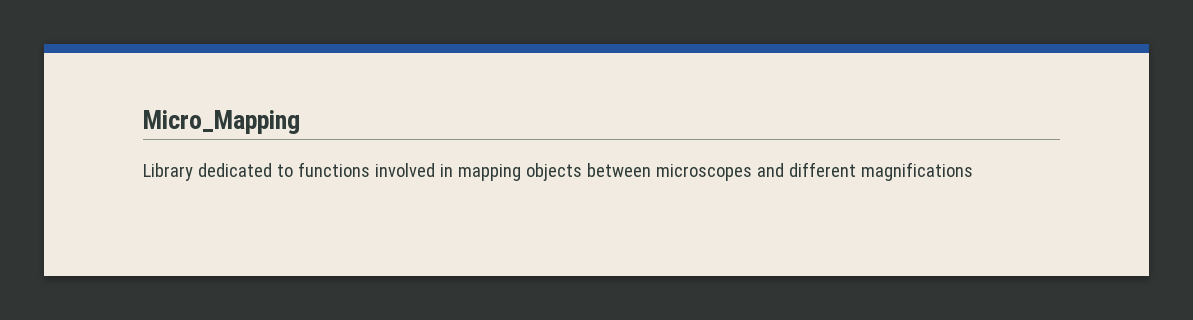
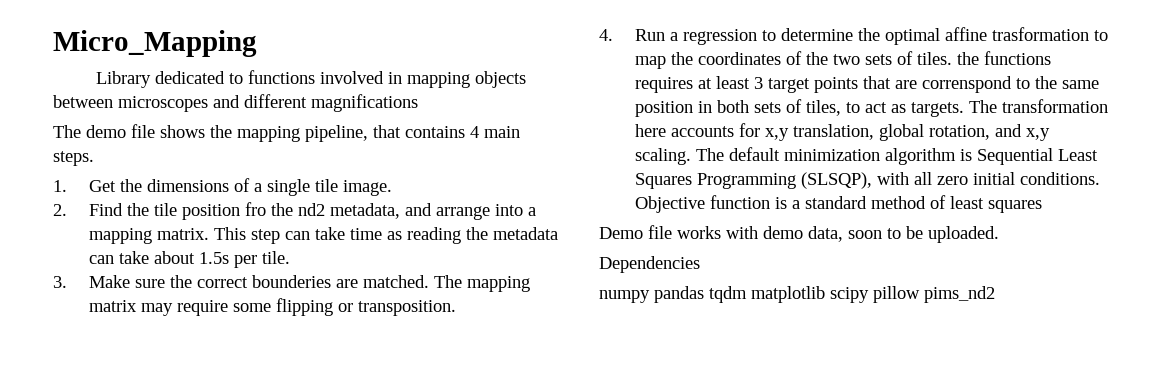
+ The demo file shows the mapping pipeline, that contains 4 main steps.
+ 1. Get the dimensions of a single tile image.
+ 2. Find the tile position fro the nd2 metadata, and arrange into a mapping matrix. This step can take time as reading the metadata can take about 1.5s per tile.
+ 3. Make sure the correct bounderies are matched. The mapping matrix may require some flipping or transposition.
+ 4. Run a regression to determine the optimal affine trasformation to map the coordinates of the two sets of tiles. the functions requires at least 3 target points that are correnspond to the same position in both sets of tiles, to act as targets. The transformation here accounts for x,y translation, global rotation, and x,y scaling. The default minimization algorithm is Sequential Least Squares Programming (SLSQP), with all zero initial conditions. Objective function is a standard method of least squares
+ Demo file works with demo data, soon to be uploaded.
+ Dependencies
+ numpy pandas tqdm matplotlib scipy pillow pims_nd2

